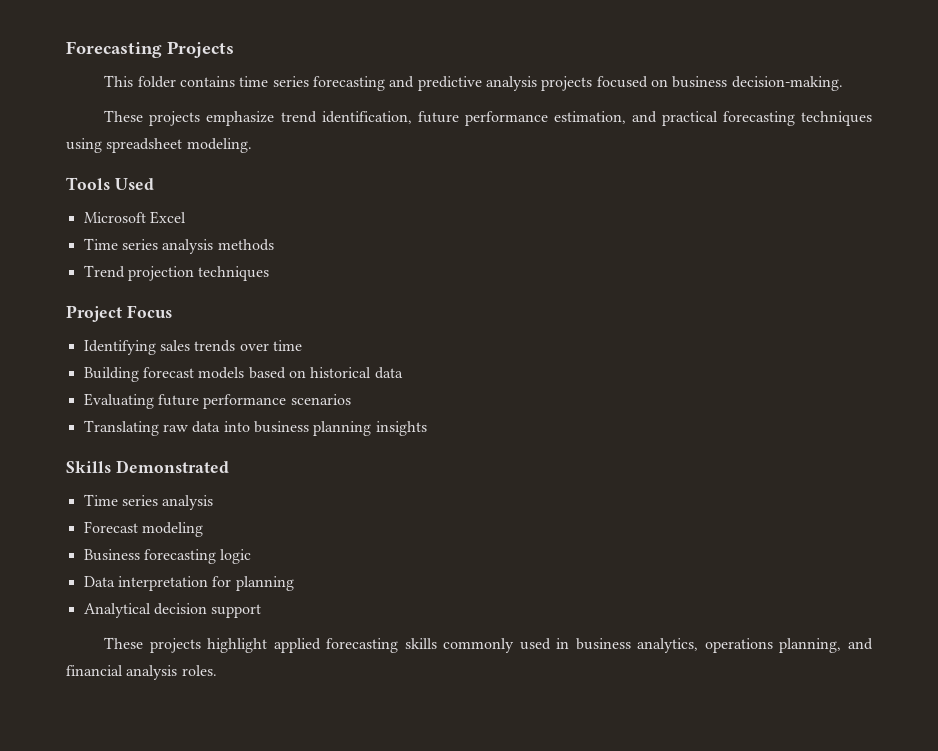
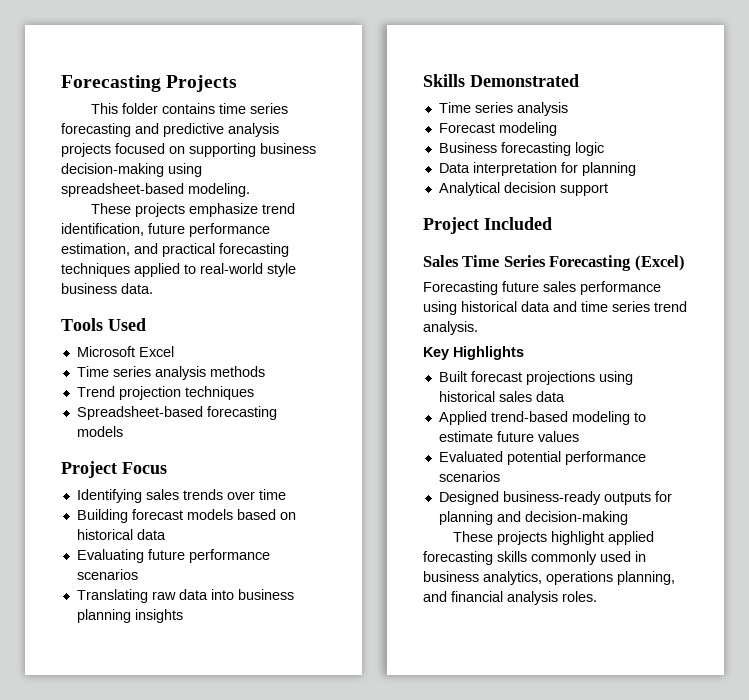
- This folder contains time series forecasting and predictive analysis projects focused on business decision-making.
+ This folder contains time series forecasting and predictive analysis projects focused on supporting business decision-making using spreadsheet-based modeling.
- These projects emphasize trend identification, future performance estimation, and practical forecasting techniques using spreadsheet modeling.
+ These projects emphasize trend identification, future performance estimation, and practical forecasting techniques applied to real-world style business data.
+ Spreadsheet-based forecasting models
+ Project Included
+ Sales Time Series Forecasting (Excel)
+ Forecasting future sales performance using historical data and time series trend analysis.
+ Key Highlights
+ Built forecast projections using historical sales data
+ Applied trend-based modeling to estimate future values
+ Evaluated potential performance scenarios
+ Designed business-ready outputs for planning and decision-making

